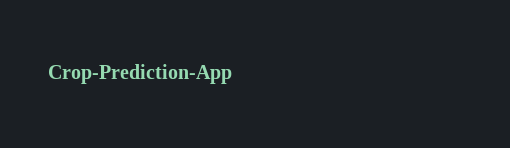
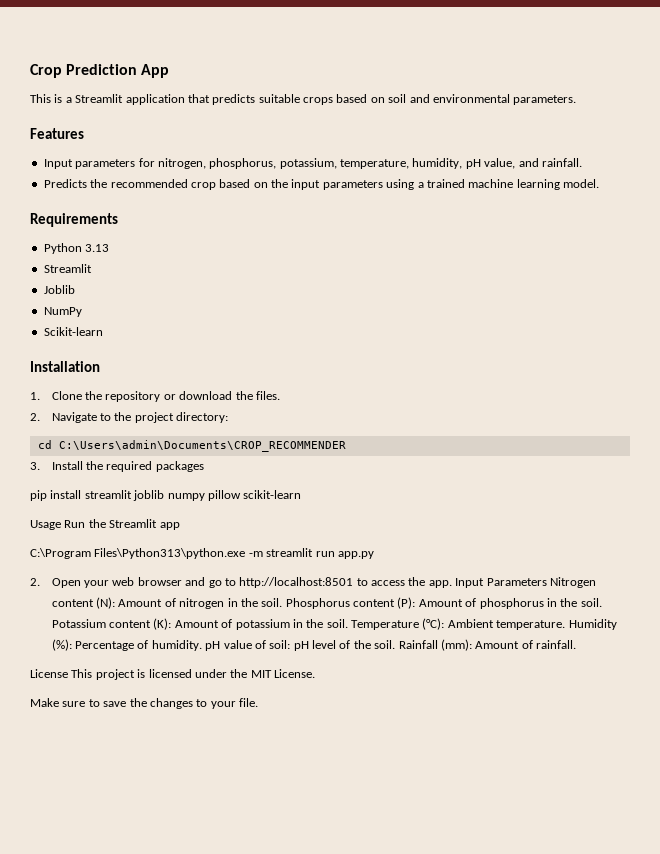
- Crop-Prediction-App
+ Crop Prediction App
+ This is a Streamlit application that predicts suitable crops based on soil and environmental parameters.
+ Features
+ Input parameters for nitrogen, phosphorus, potassium, temperature, humidity, pH value, and rainfall.
+ Predicts the recommended crop based on the input parameters using a trained machine learning model.
+ Requirements
+ Python 3.13
+ Streamlit
+ Joblib
+ NumPy
+ Scikit-learn
+ Installation
+ 1. Clone the repository or download the files.
+ 2. Navigate to the project directory:
+ cd C:\Users\admin\Documents\CROP_RECOMMENDER
+ 3. Install the required packages
+ pip install streamlit joblib numpy pillow scikit-learn
+ Usage Run the Streamlit app
+ C:\Program Files\Python313\python.exe -m streamlit run app.py
+ 2. Open your web browser and go to http://localhost:8501 to access the app. Input Parameters Nitrogen content (N): Amount of nitrogen in the soil. Phosphorus content (P): Amount of phosphorus in the soil. Potassium content (K): Amount of potassium in the soil. Temperature (°C): Ambient temperature. Humidity (%): Percentage of humidity. pH value of soil: pH level of the soil. Rainfall (mm): Amount of rainfall.
+ License This project is licensed under the MIT License.
+ Make sure to save the changes to your file.

